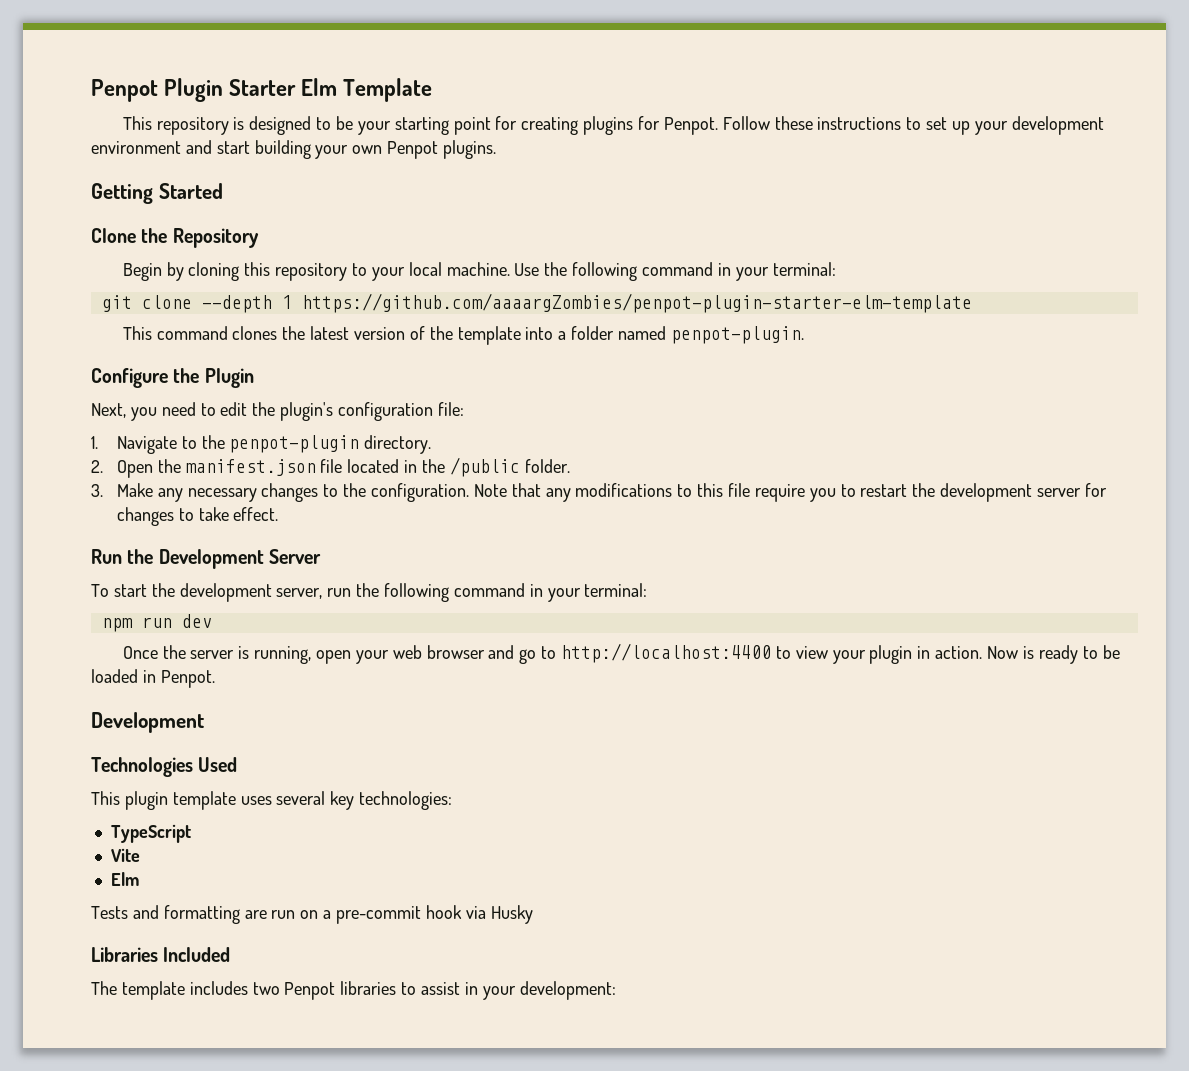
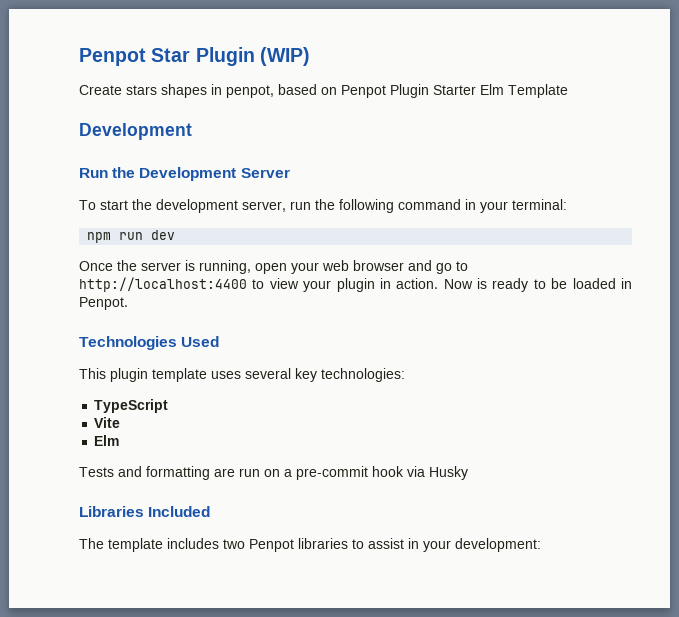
- Penpot Plugin Starter Elm Template
- This repository is designed to be your starting point for creating plugins for Penpot. Follow these instructions to set up your development environment and start building your own Penpot plugins.
- Getting Started
- Clone the Repository
- Begin by cloning this repository to your local machine. Use the following command in your terminal:
- git clone --depth 1 https://github.com/aaaargZombies/penpot-plugin-starter-elm-template
- This command clones the latest version of the template into a folder named penpot-plugin.
- Configure the Plugin
- Next, you need to edit the plugin's configuration file:
- 1. Navigate to the penpot-plugin directory.
- 2. Open the manifest.json file located in the /public folder.
- 3. Make any necessary changes to the configuration. Note that any modifications to this file require you to restart the development server for changes to take effect.
+ Penpot Star Plugin (WIP)
+ Create stars shapes in penpot, based on Penpot Plugin Starter Elm Template
+ Development
  Now is ready to be loaded in Penpot.
- Development

